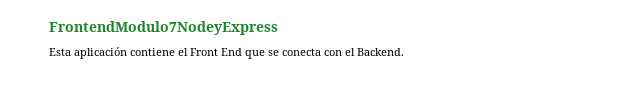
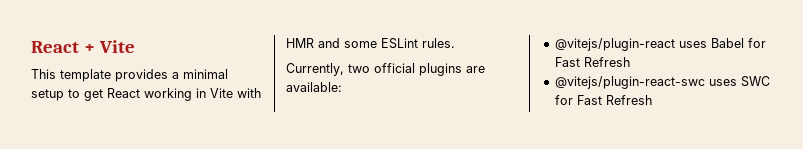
- FrontendModulo7NodeyExpress
- Esta aplicación contiene el Front End que se conecta con el Backend.
+ React + Vite
+ This template provides a minimal setup to get React working in Vite with HMR and some ESLint rules.
+ Currently, two official plugins are available:
+ @vitejs/plugin-react uses Babel for Fast Refresh
+ @vitejs/plugin-react-swc uses SWC for Fast Refresh

